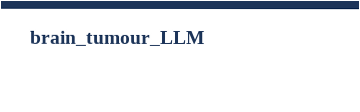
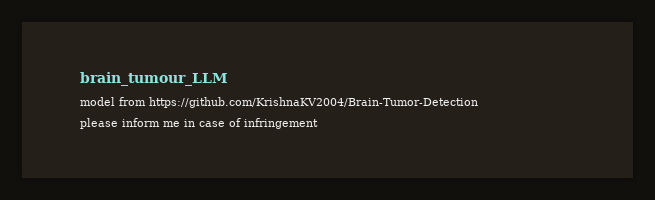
+ model from https://github.com/KrishnaKV2004/Brain-Tumor-Detection
+ please inform me in case of infringement

